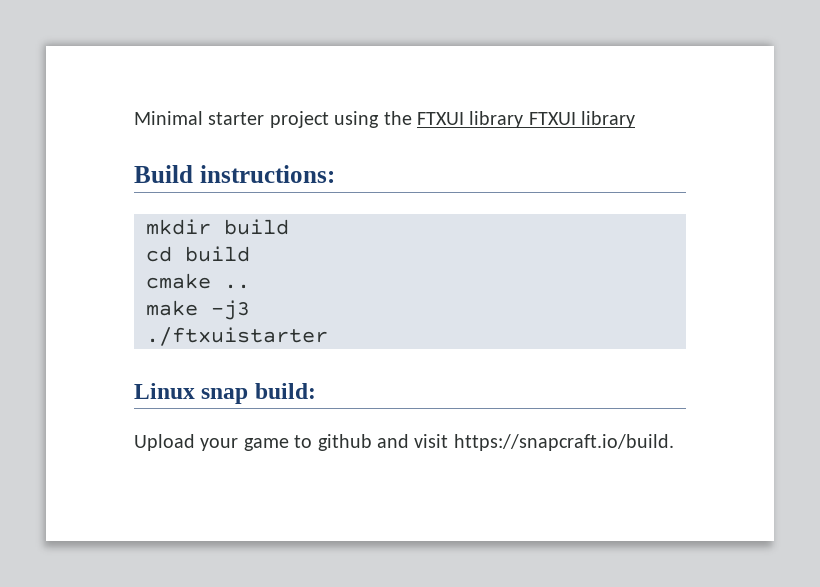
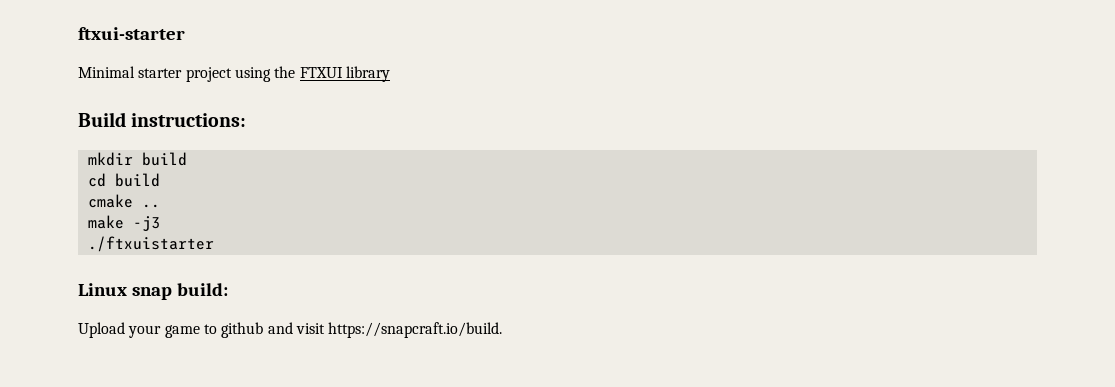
+ ftxui-starter
- Minimal starter project using the FTXUI library FTXUI library
+ Minimal starter project using the FTXUI library

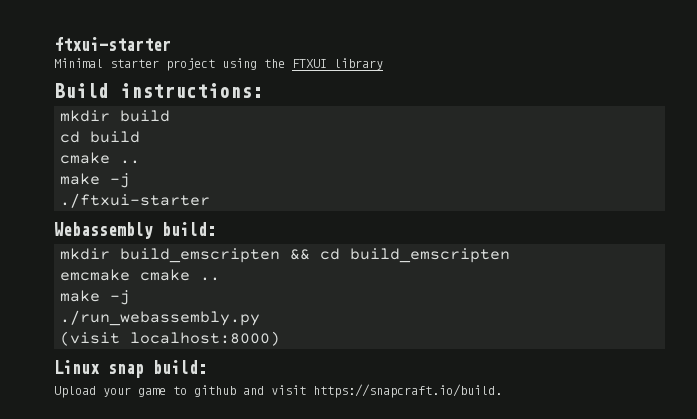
  cd build
  cmake ..
- make -j3
- ./ftxuistarter
+ make -j
+ ./ftxui-starter
+ Webassembly build:
+ mkdir build_emscripten && cd build_emscripten
+ emcmake cmake ..
+ make -j
+ ./run_webassembly.py
+ (visit localhost:8000)

